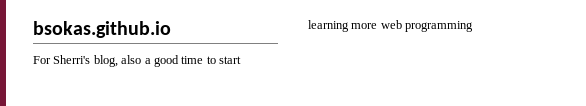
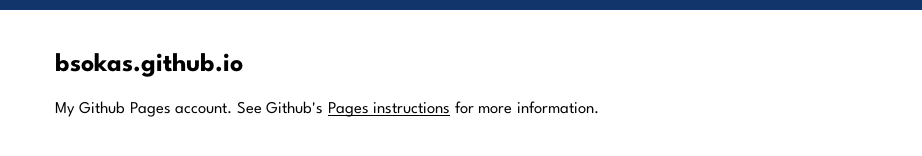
- For Sherri's blog, also a good time to start learning more web programming
+ My Github Pages account. See Github's Pages instructions for more information.

